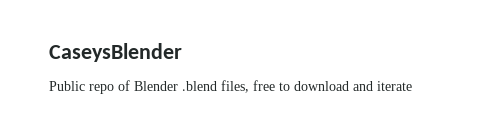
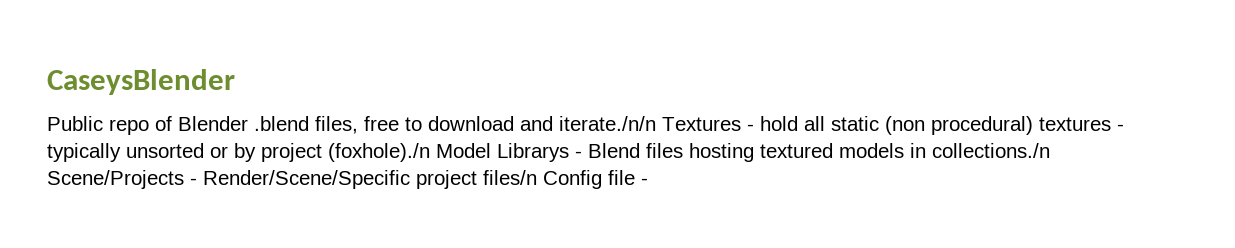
- Public repo of Blender .blend files, free to download and iterate
+ Public repo of Blender .blend files, free to download and iterate./n/n Textures - hold all static (non procedural) textures - typically unsorted or by project (foxhole)./n Model Librarys - Blend files hosting textured models in collections./n Scene/Projects - Render/Scene/Specific project files/n Config file -

